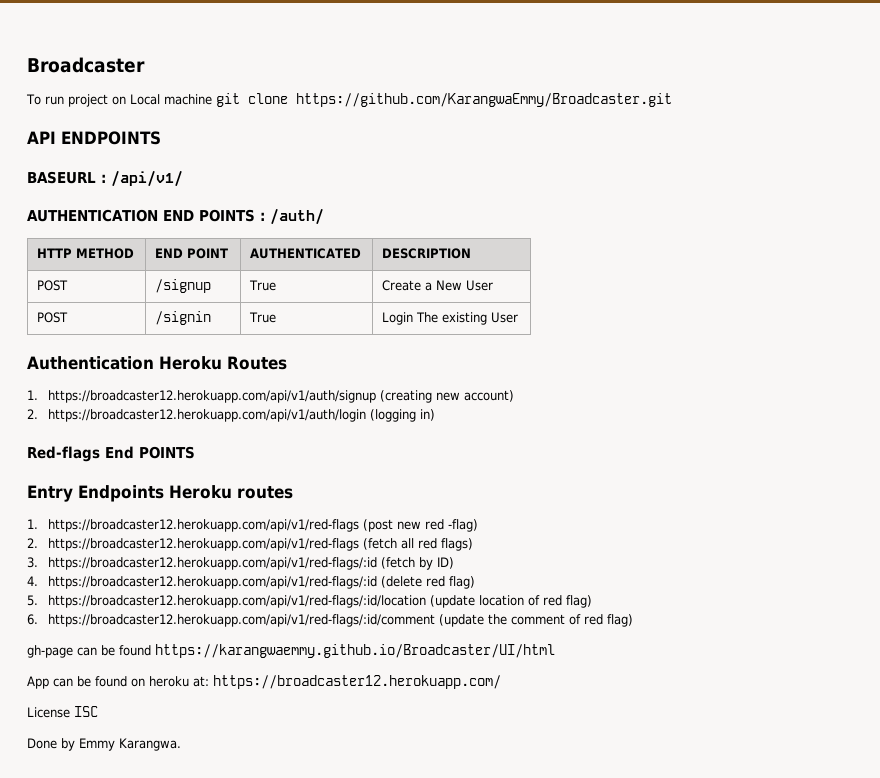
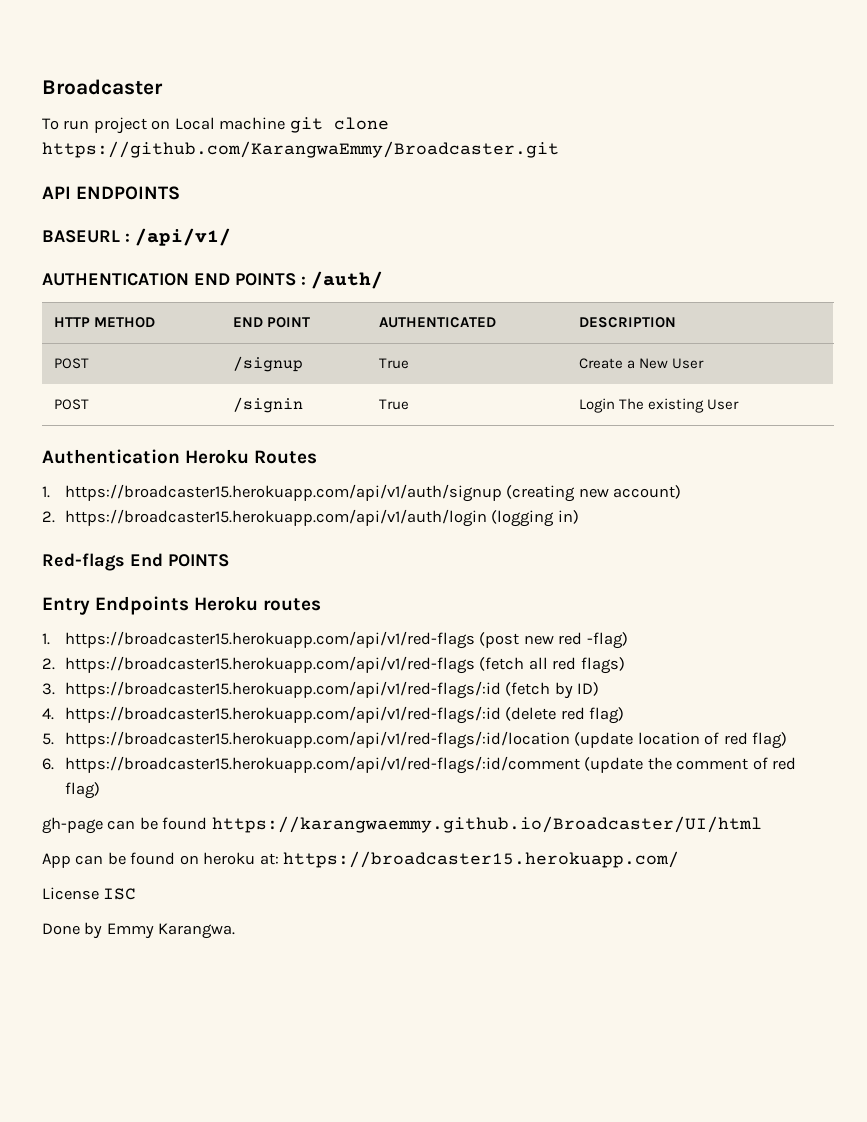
- 1. https://broadcaster12.herokuapp.com/api/v1/auth/signup (creating new account)
+ 1. https://broadcaster15.herokuapp.com/api/v1/auth/signup (creating new account)
- 2. https://broadcaster12.herokuapp.com/api/v1/auth/login (logging in)
+ 2. https://broadcaster15.herokuapp.com/api/v1/auth/login (logging in)
- 1. https://broadcaster12.herokuapp.com/api/v1/red-flags (post new red -flag)
+ 1. https://broadcaster15.herokuapp.com/api/v1/red-flags (post new red -flag)
- 2. https://broadcaster12.herokuapp.com/api/v1/red-flags (fetch all red flags)
+ 2. https://broadcaster15.herokuapp.com/api/v1/red-flags (fetch all red flags)
- 3. https://broadcaster12.herokuapp.com/api/v1/red-flags/:id (fetch by ID)
+ 3. https://broadcaster15.herokuapp.com/api/v1/red-flags/:id (fetch by ID)
- 4. https://broadcaster12.herokuapp.com/api/v1/red-flags/:id (delete red flag)
+ 4. https://broadcaster15.herokuapp.com/api/v1/red-flags/:id (delete red flag)
- 5. https://broadcaster12.herokuapp.com/api/v1/red-flags/:id/location (update location of red flag)
+ 5. https://broadcaster15.herokuapp.com/api/v1/red-flags/:id/location (update location of red flag)
- 6. https://broadcaster12.herokuapp.com/api/v1/red-flags/:id/comment (update the comment of red flag)
+ 6. https://broadcaster15.herokuapp.com/api/v1/red-flags/:id/comment (update the comment of red flag)
- App can be found on heroku at: https://broadcaster12.herokuapp.com/
+ App can be found on heroku at: https://broadcaster15.herokuapp.com/

